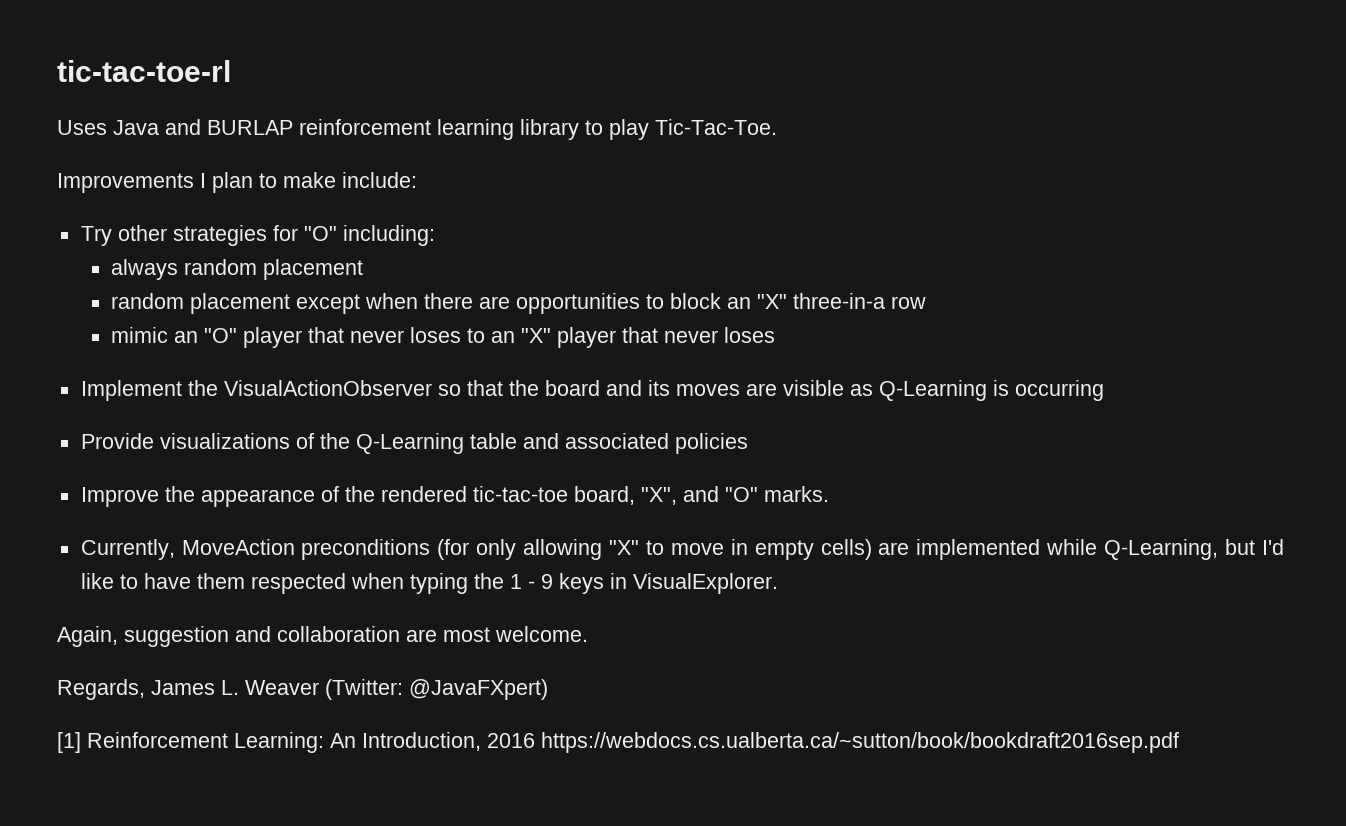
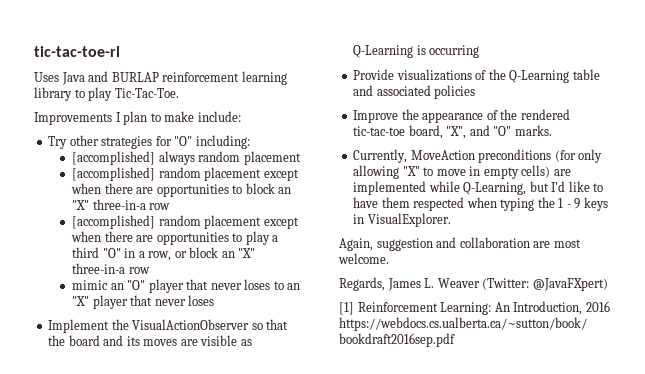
- always random placement
+ [accomplished] always random placement
- random placement except when there are opportunities to block an "X" three-in-a row
+ [accomplished] random placement except when there are opportunities to block an "X" three-in-a row
+ [accomplished] random placement except when there are opportunities to play a third "O" in a row, or block an "X" three-in-a row

